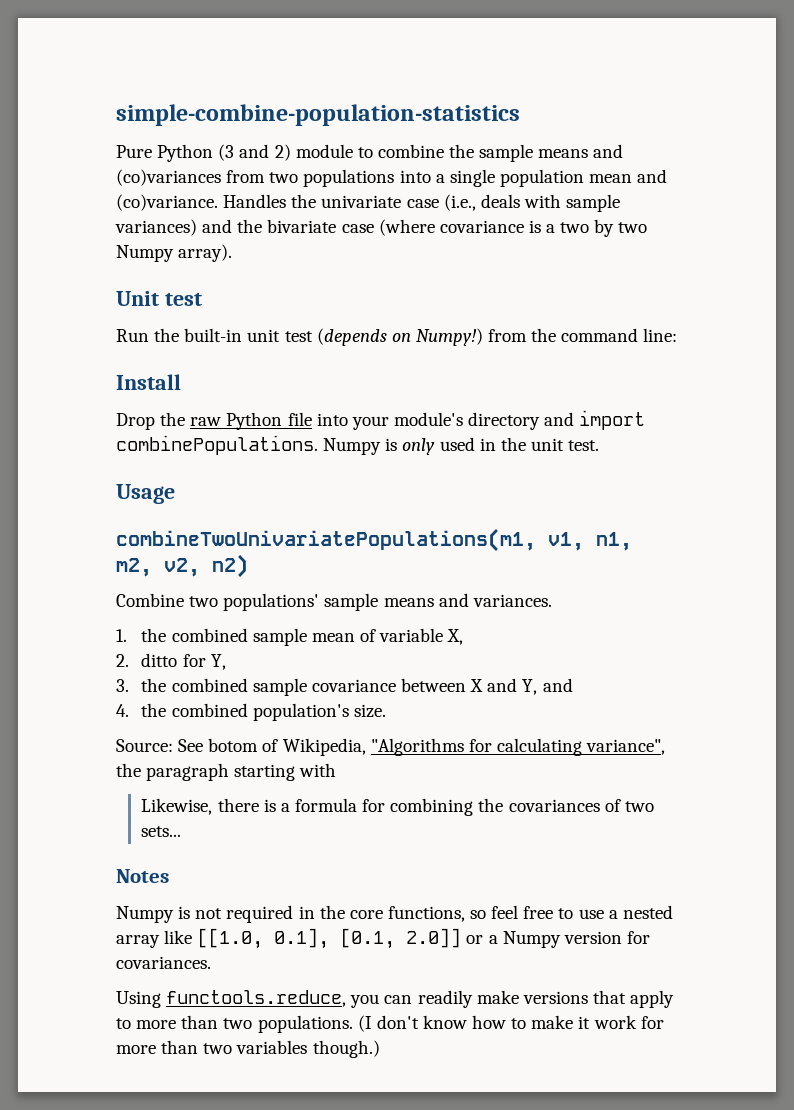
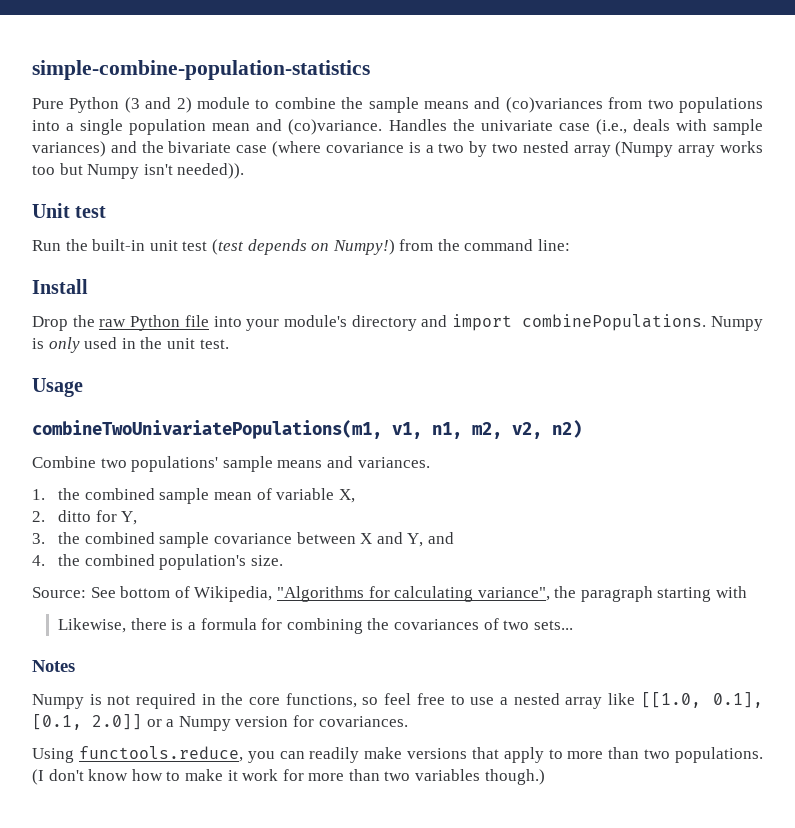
- Handles the univariate case (i.e., deals with sample variances) and the bivariate case (where covariance is a two by two Numpy array).
+ Handles the univariate case (i.e., deals with sample variances) and the bivariate case (where covariance is a two by two nested array (Numpy array works too but Numpy isn't needed)).
- Run the built-in unit test (depends on Numpy!) from the command line:
+ Run the built-in unit test (test depends on Numpy!) from the command line:
- Source: See botom of Wikipedia, "Algorithms for calculating variance", the paragraph starting with
+ Source: See bottom of Wikipedia, "Algorithms for calculating variance", the paragraph starting with

